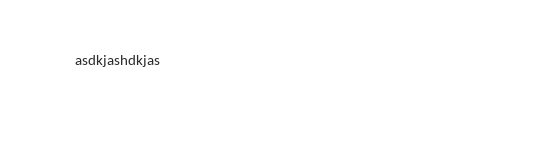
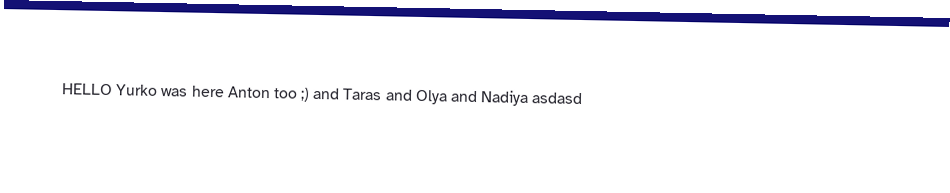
- asdkjashdkjas
+ HELLO Yurko was here Anton too ;) and Taras and Olya and Nadiya asdasd

